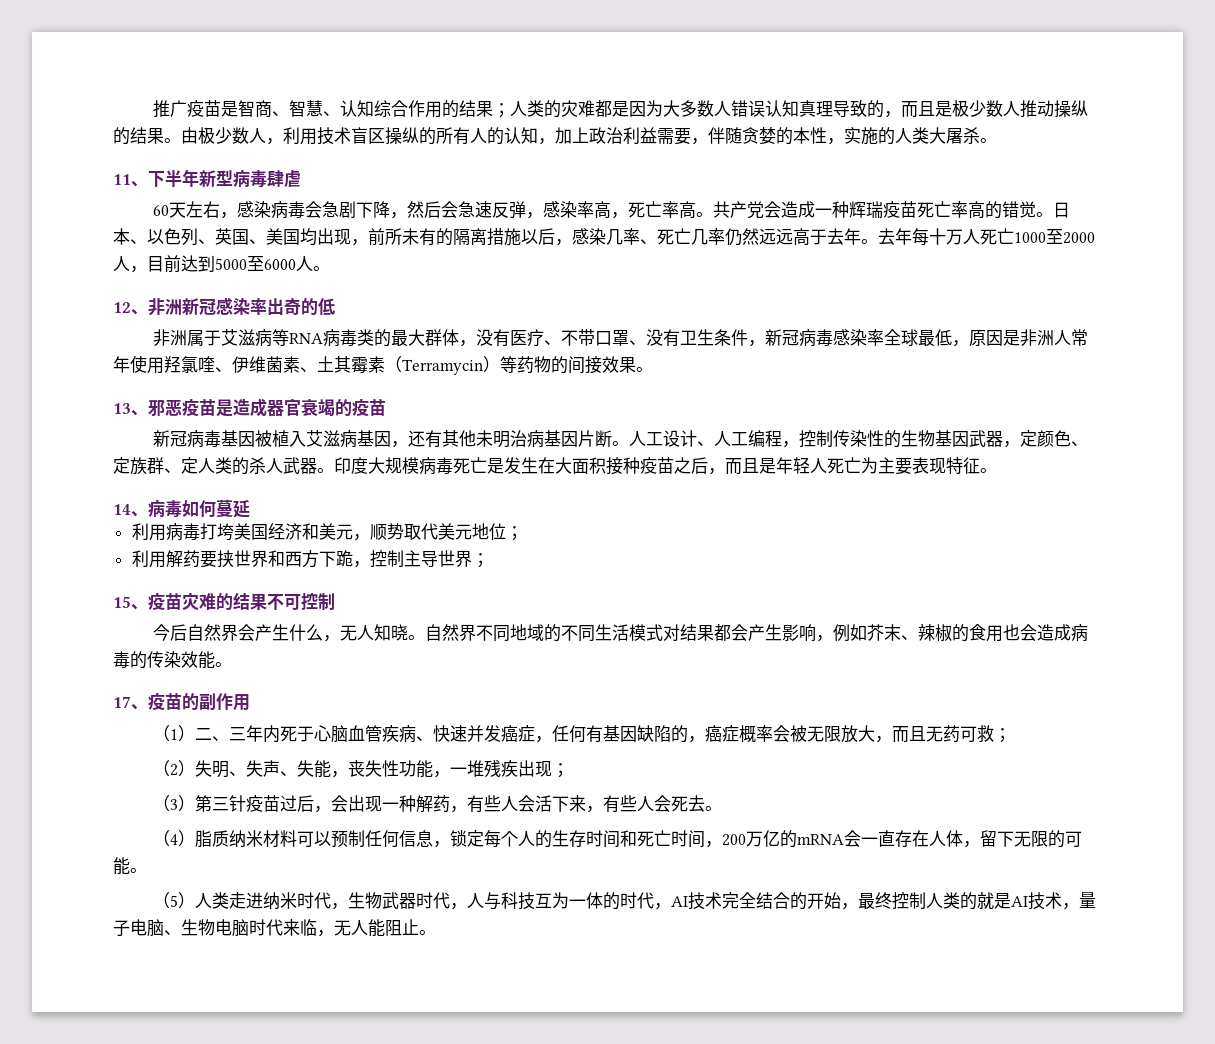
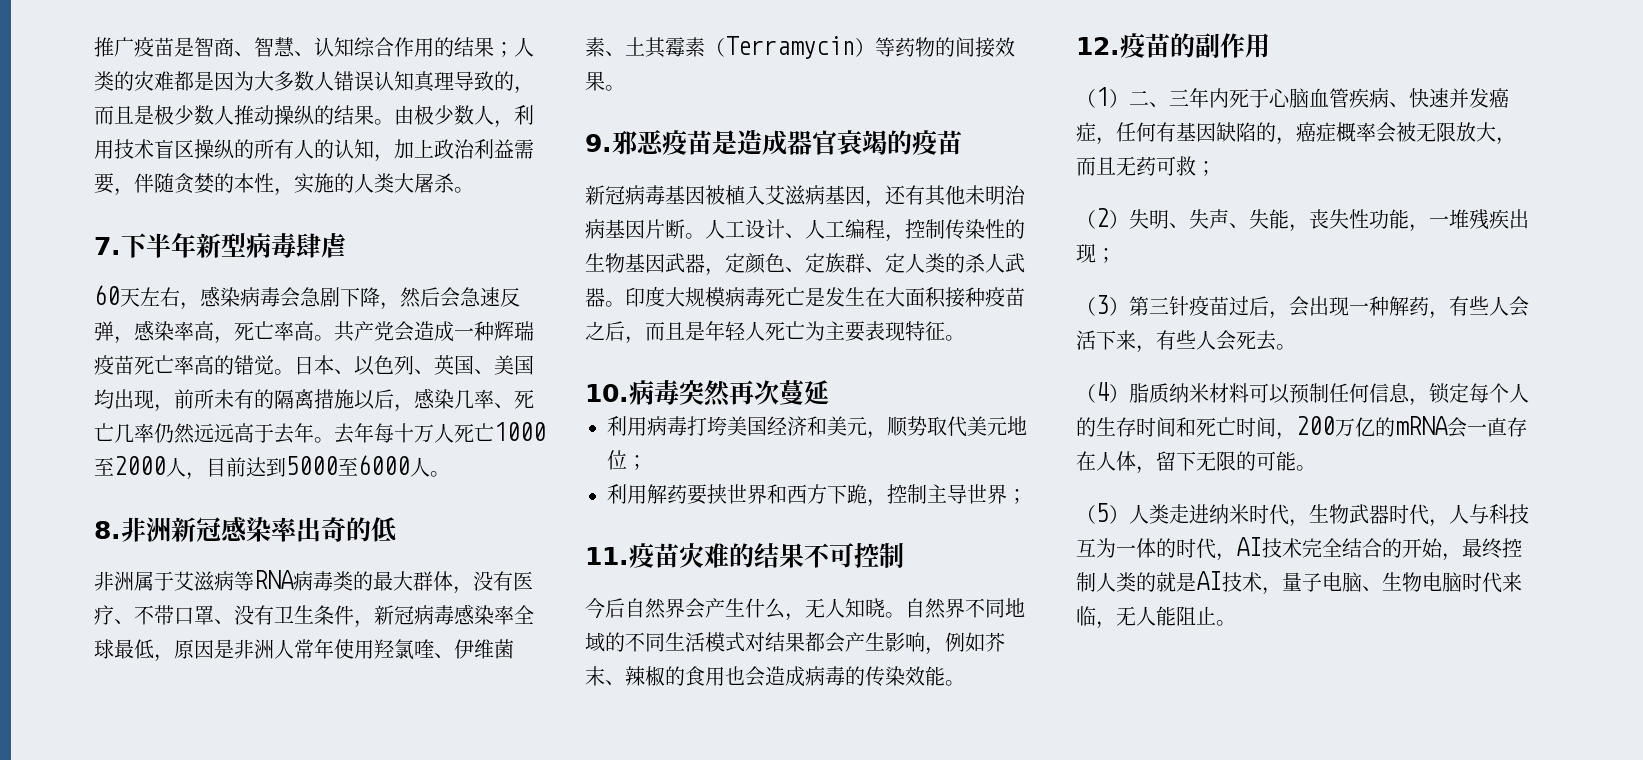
- 11、下半年新型病毒肆虐
+ 7.下半年新型病毒肆虐
- 12、非洲新冠感染率出奇的低
+ 8.非洲新冠感染率出奇的低
- 13、邪恶疫苗是造成器官衰竭的疫苗
+ 9.邪恶疫苗是造成器官衰竭的疫苗
- 14、病毒如何蔓延
+ 10.病毒突然再次蔓延
- 15、疫苗灾难的结果不可控制
+ 11.疫苗灾难的结果不可控制
- 17、疫苗的副作用
+ 12.疫苗的副作用

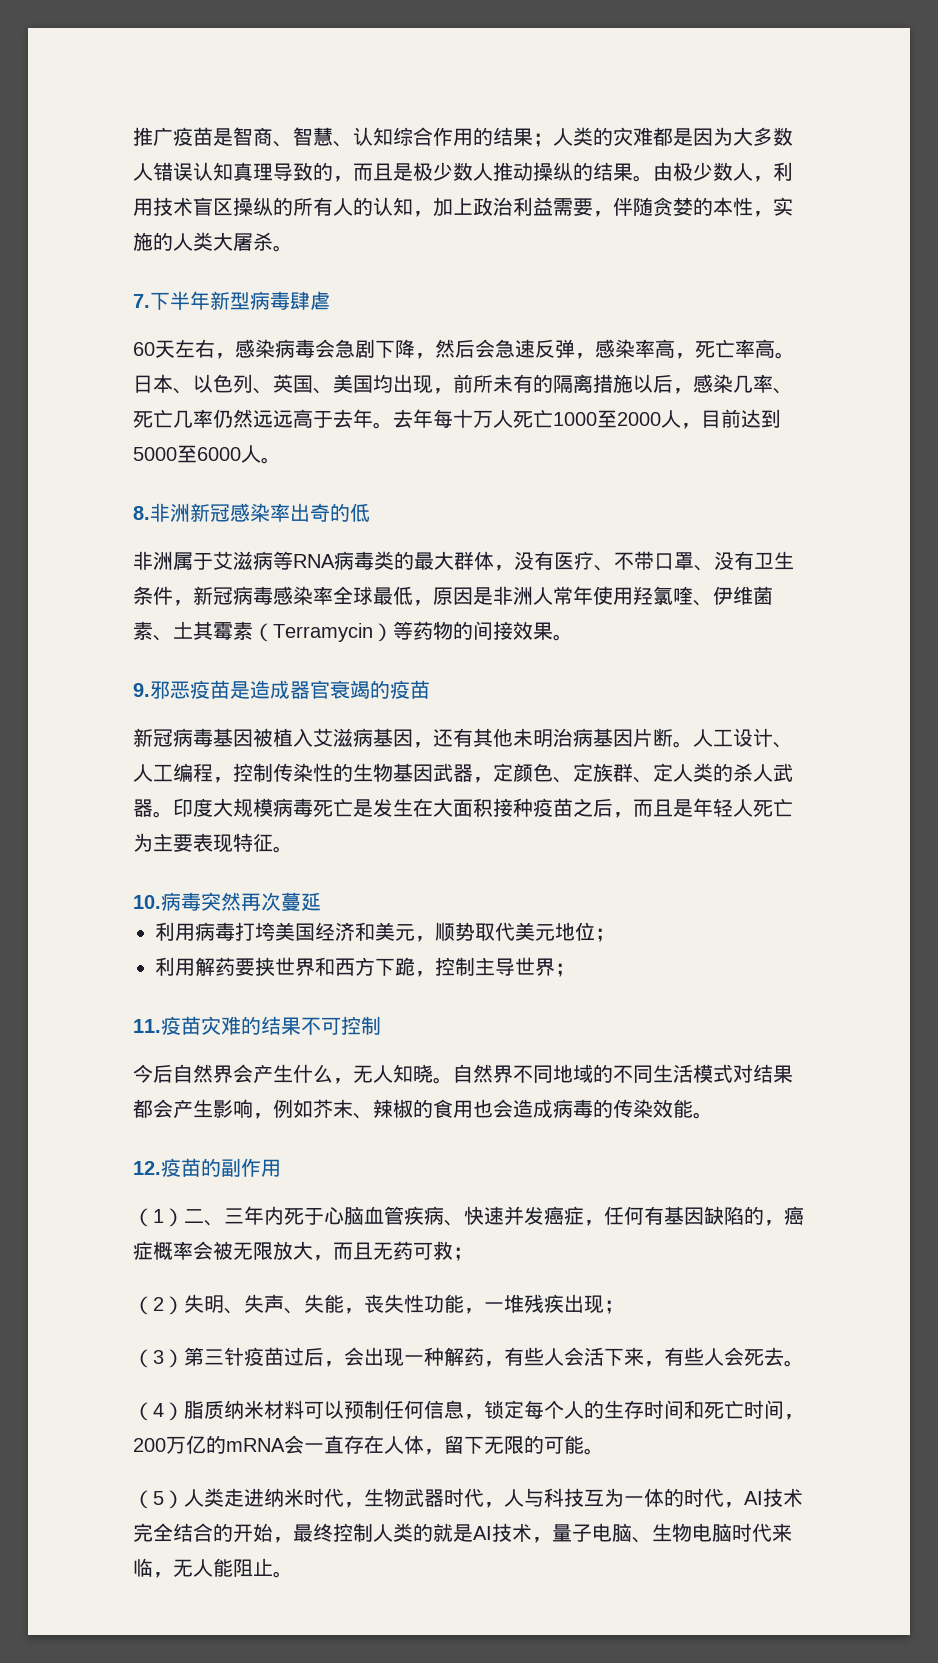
- 共产党会造成一种辉瑞疫苗死亡率高的错觉。

